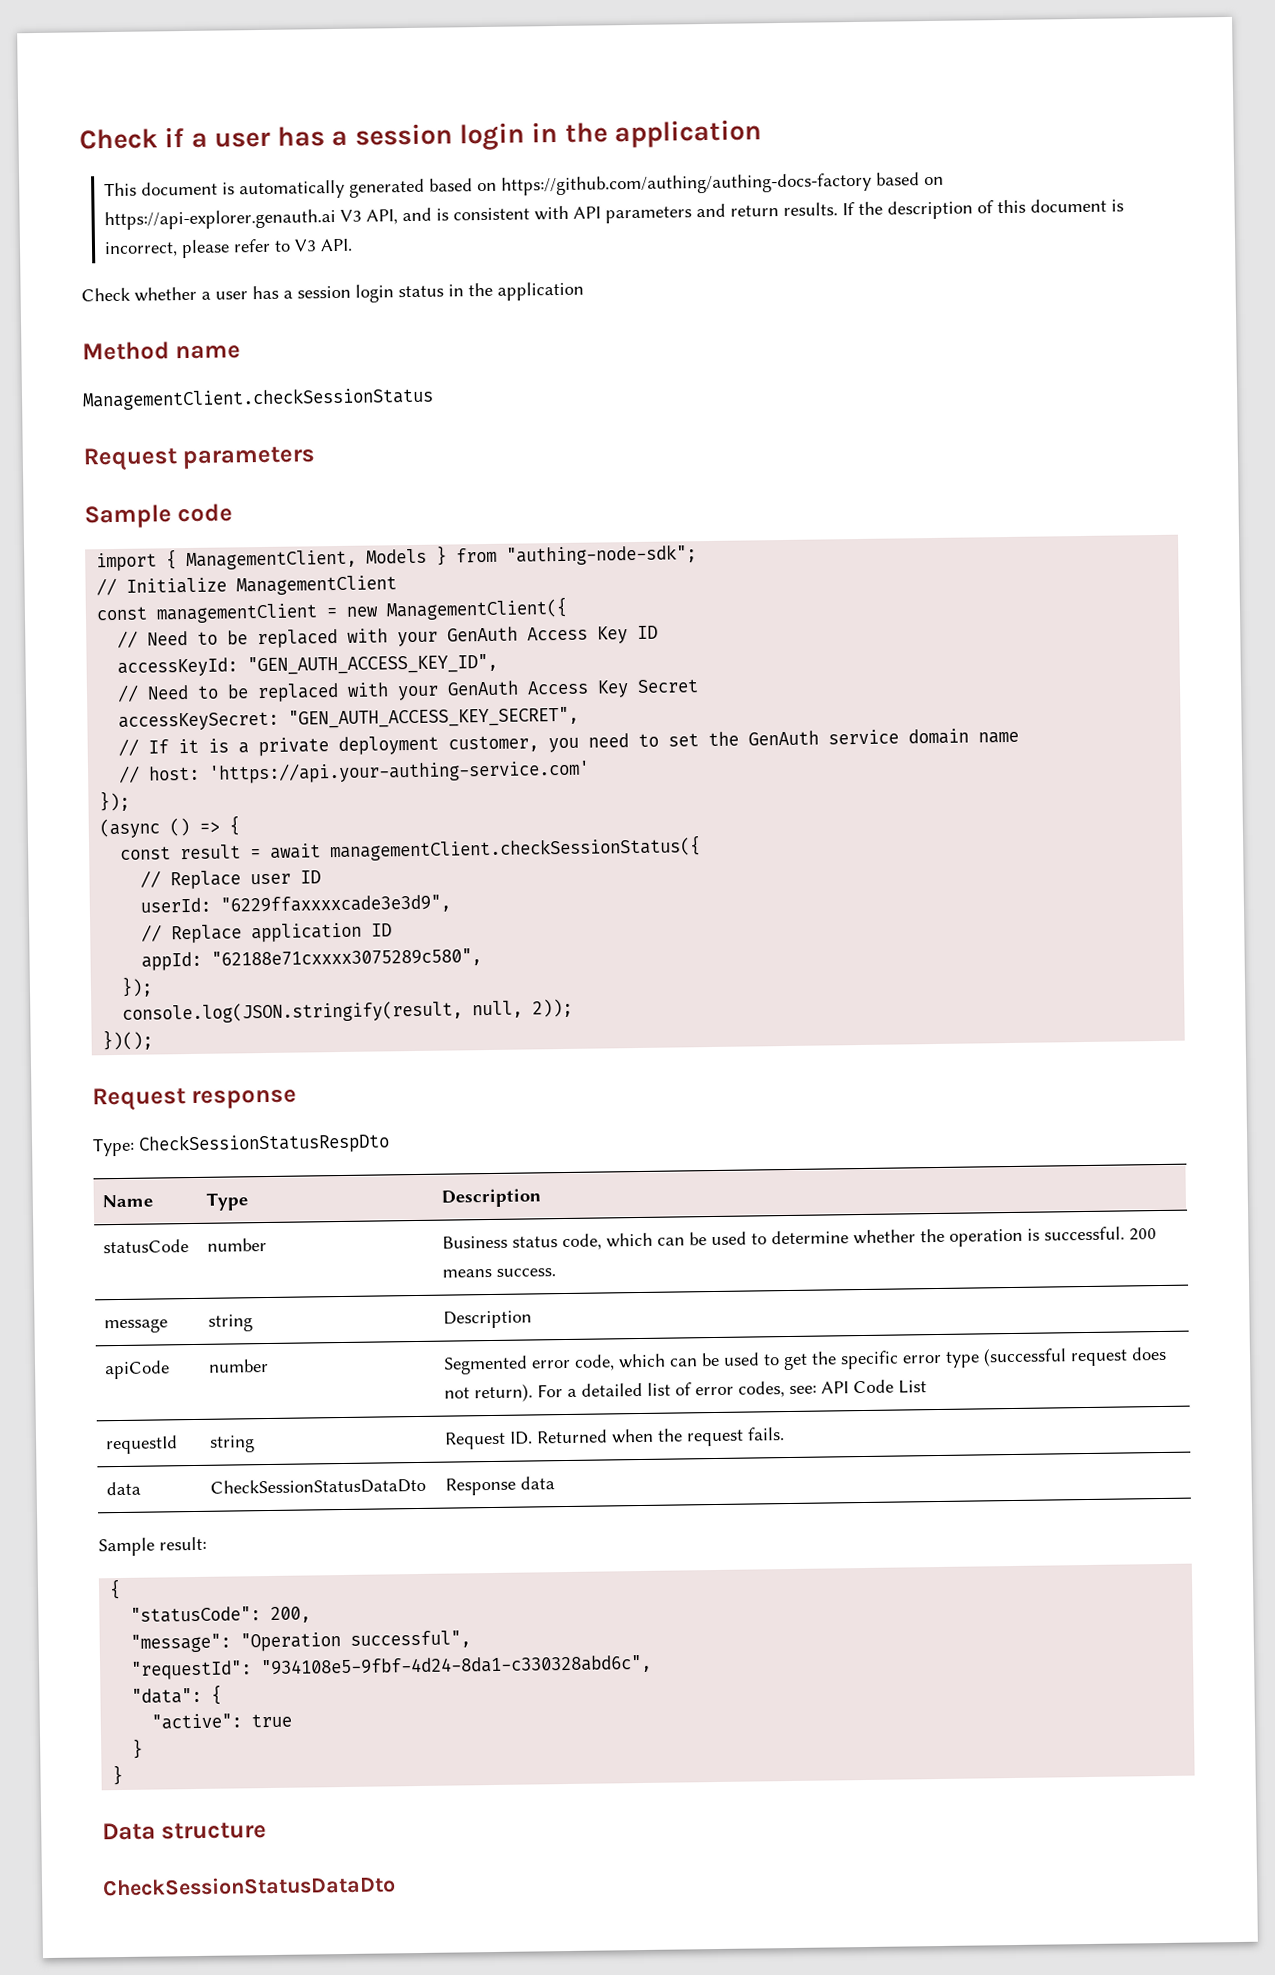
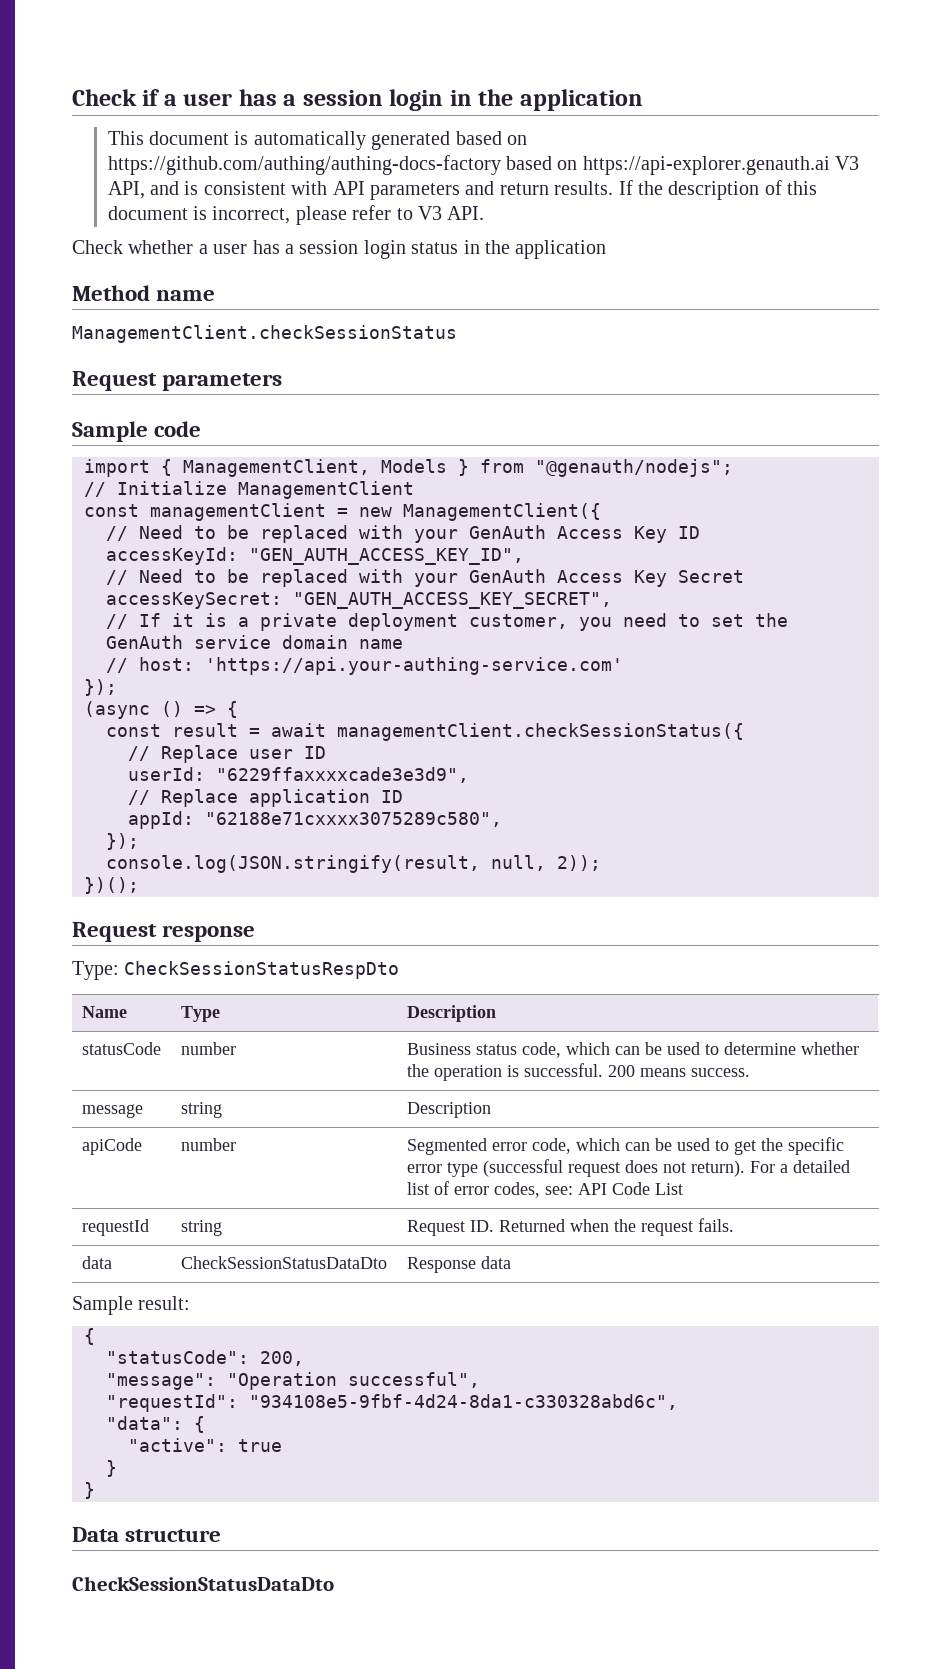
- import { ManagementClient, Models } from "authing-node-sdk";
+ import { ManagementClient, Models } from "@genauth/nodejs";

